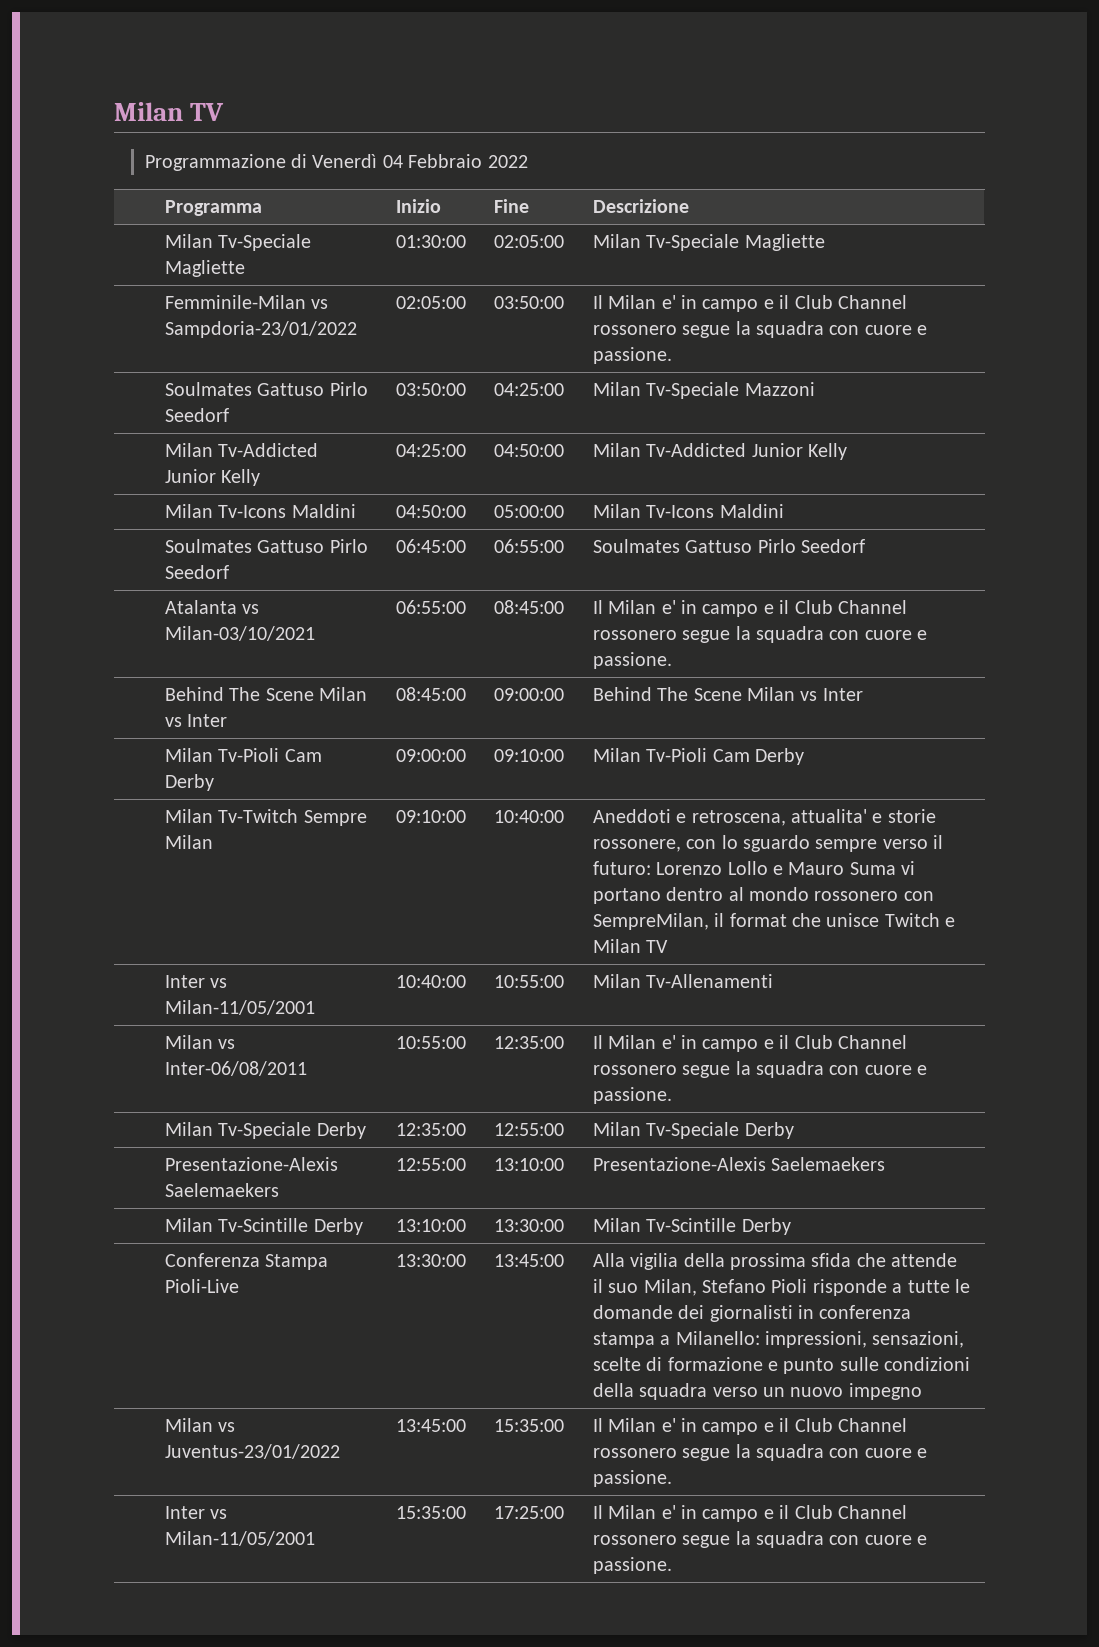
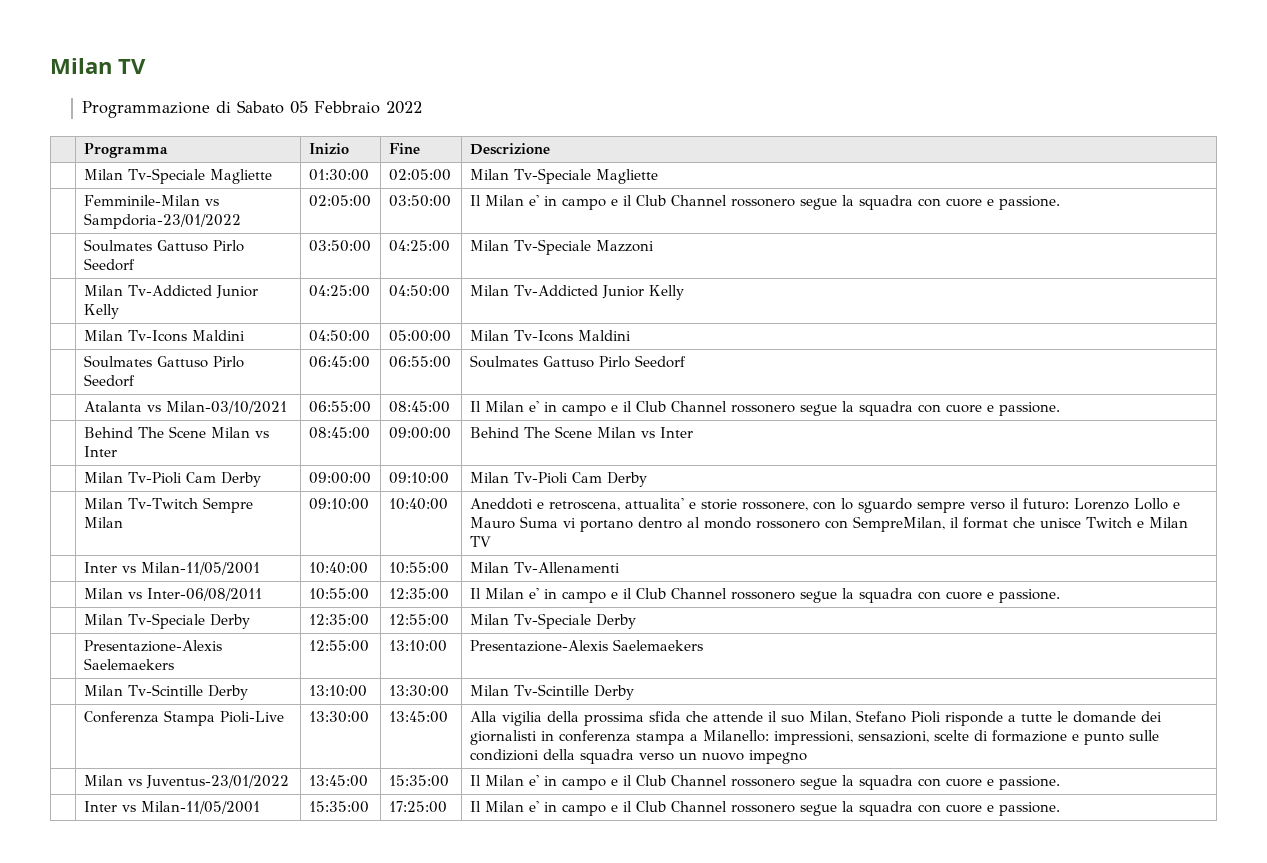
- Programmazione di Venerdì 04 Febbraio 2022
+ Programmazione di Sabato 05 Febbraio 2022

